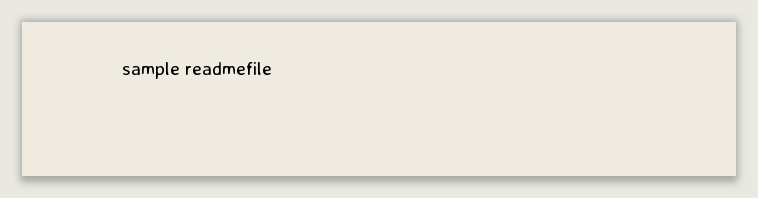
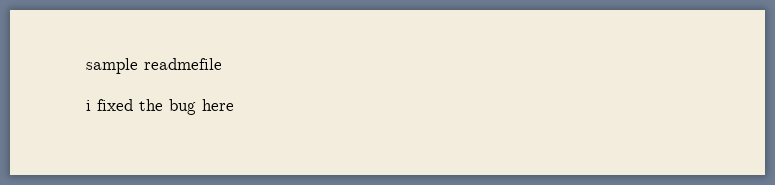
+ i fixed the bug here

